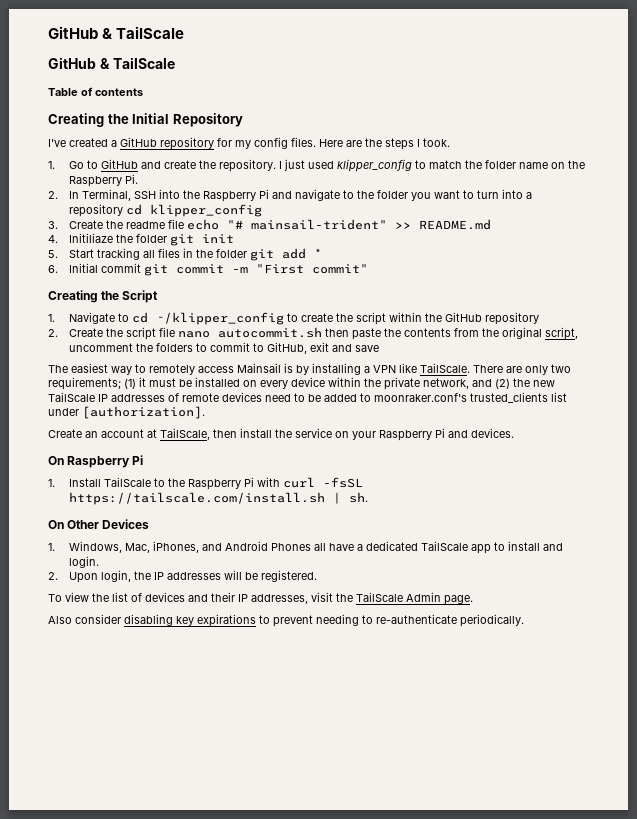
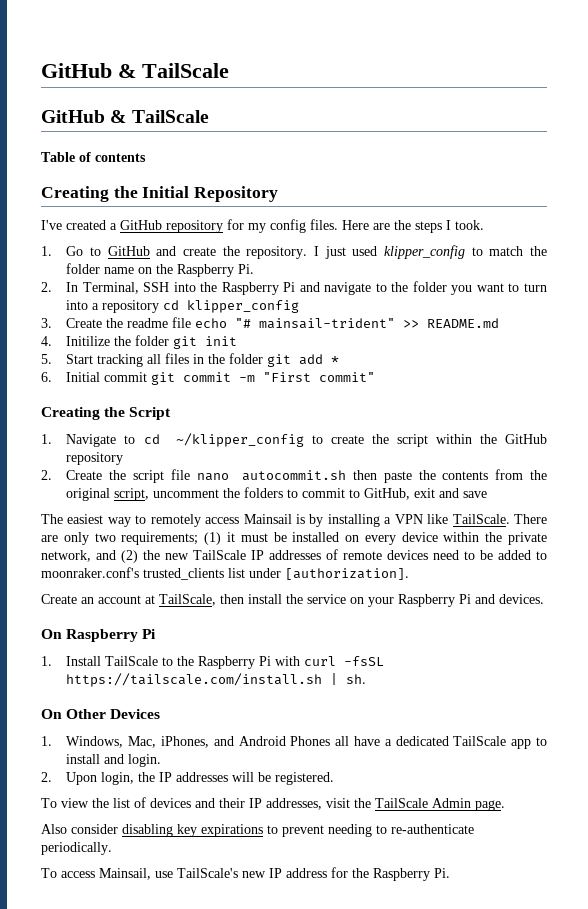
- 4. Initiliaze the folder git init
+ 4. Initilize the folder git init
+ To access Mainsail, use TailScale's new IP address for the Raspberry Pi.

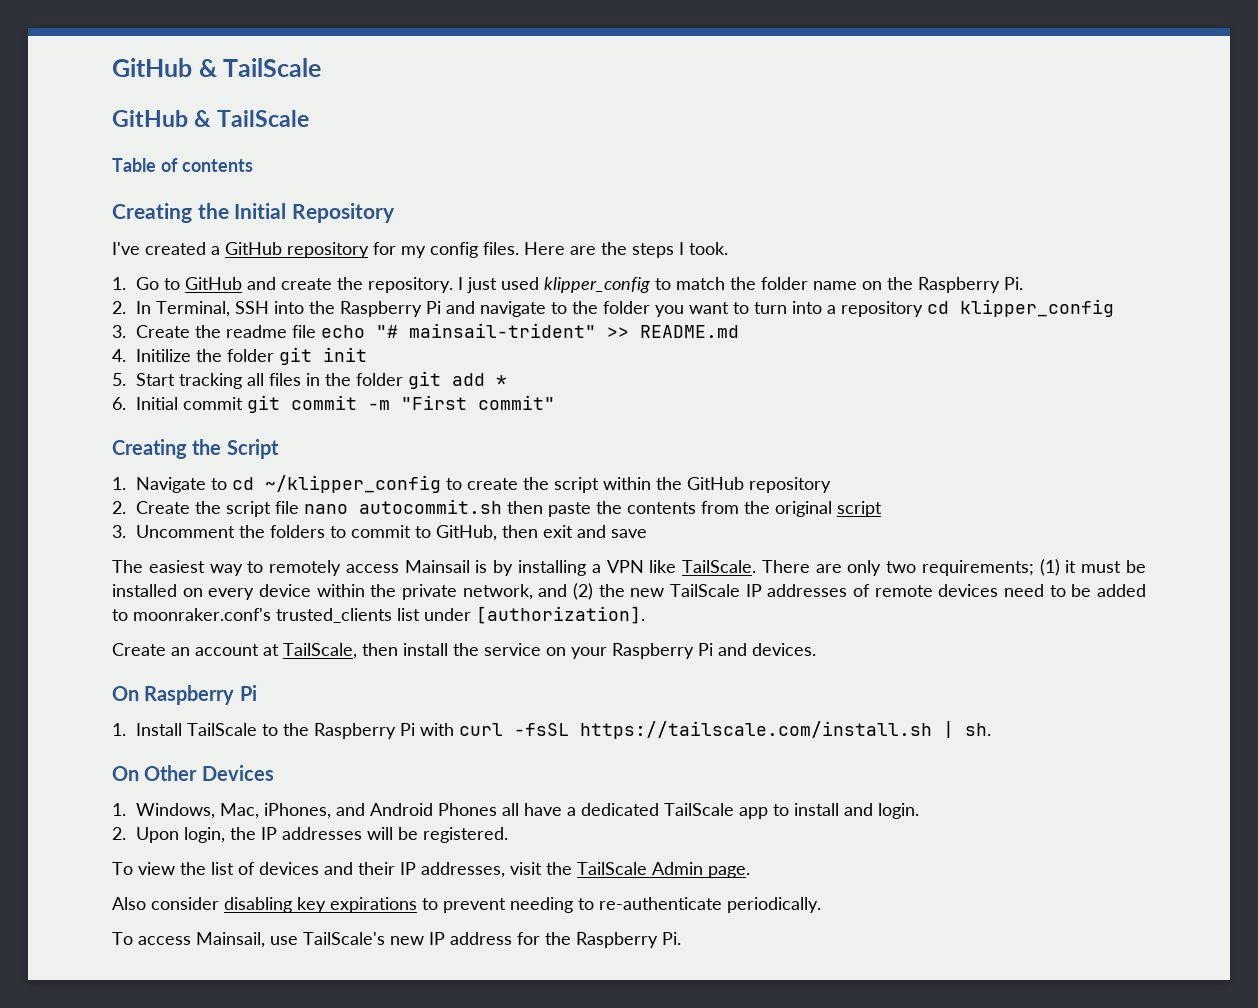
- 2. Create the script file nano autocommit.sh then paste the contents from the original script, uncomment the folders to commit to GitHub, exit and save
+ 2. Create the script file nano autocommit.sh then paste the contents from the original script
+ 3. Uncomment the folders to commit to GitHub, then exit and save

